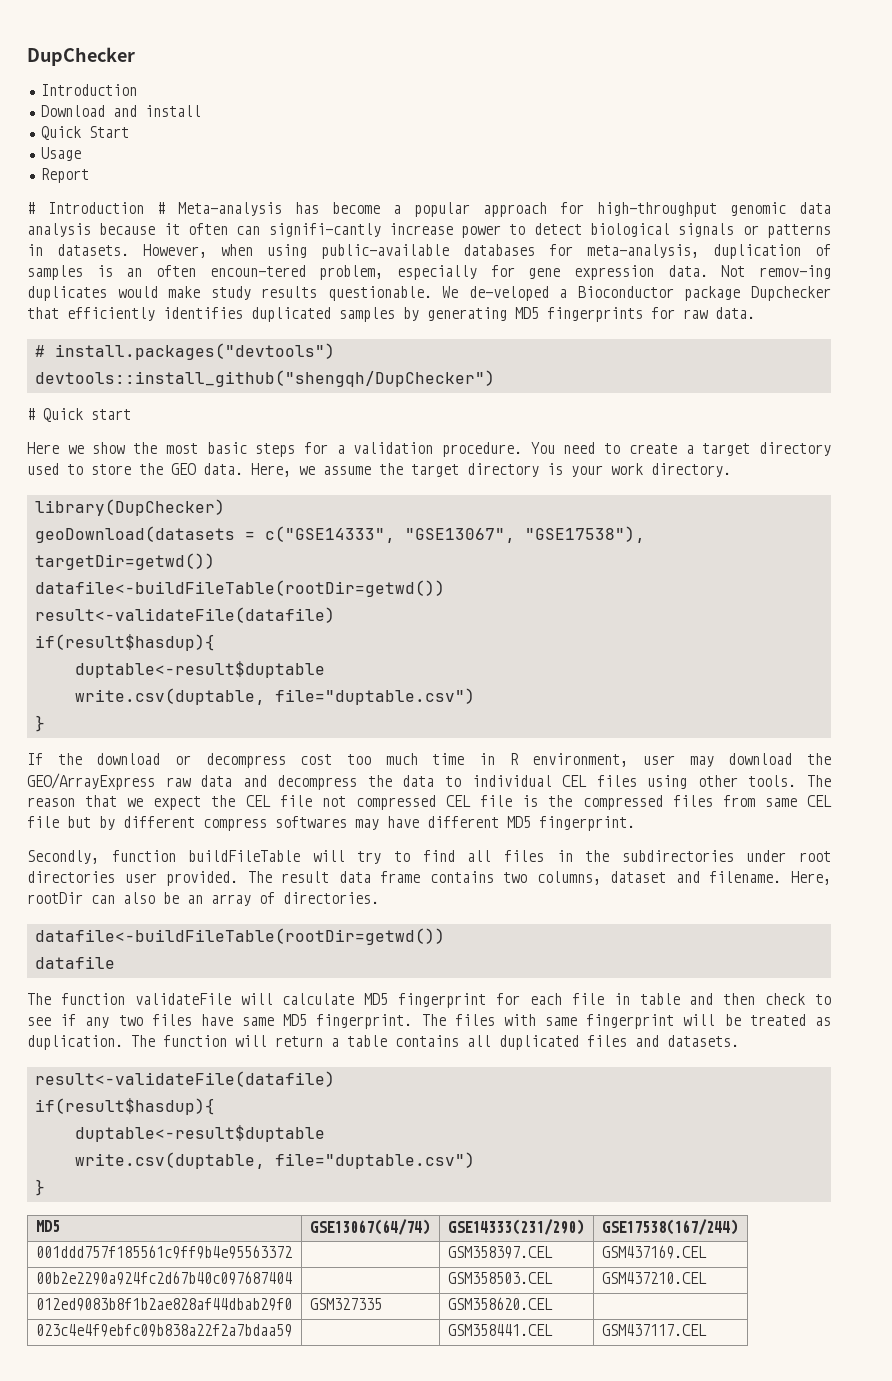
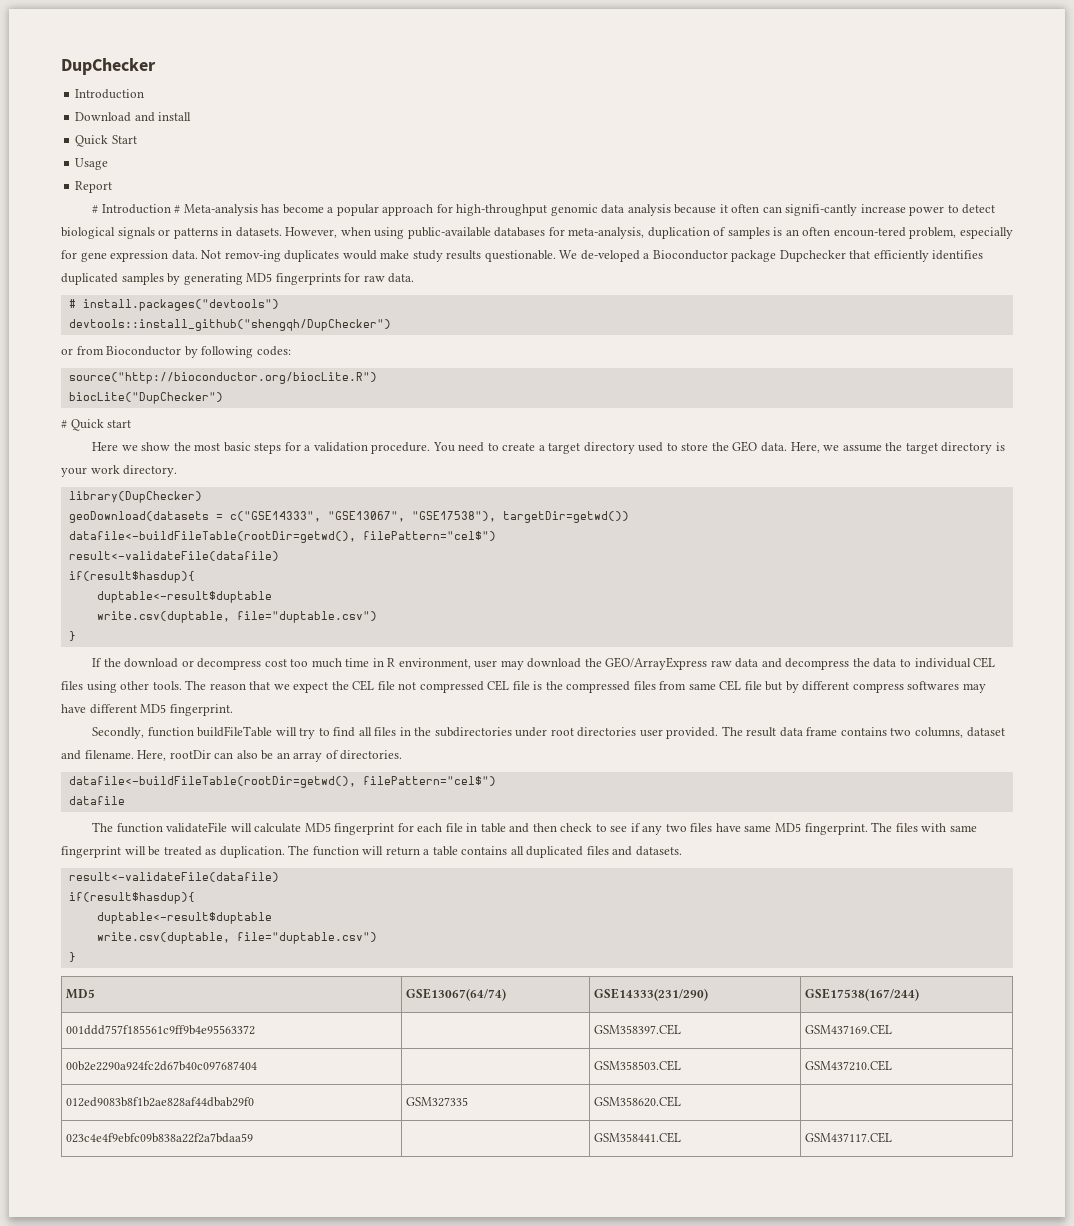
+ or from Bioconductor by following codes:
+ source("http://bioconductor.org/biocLite.R")
+ biocLite("DupChecker")
  geoDownload(datasets = c("GSE14333", "GSE13067", "GSE17538"), targetDir=getwd())
- datafile<-buildFileTable(rootDir=getwd())
+ datafile<-buildFileTable(rootDir=getwd(), filePattern="cel$")
  Here, rootDir can also be an array of directories.
- datafile<-buildFileTable(rootDir=getwd())
+ datafile<-buildFileTable(rootDir=getwd(), filePattern="cel$")

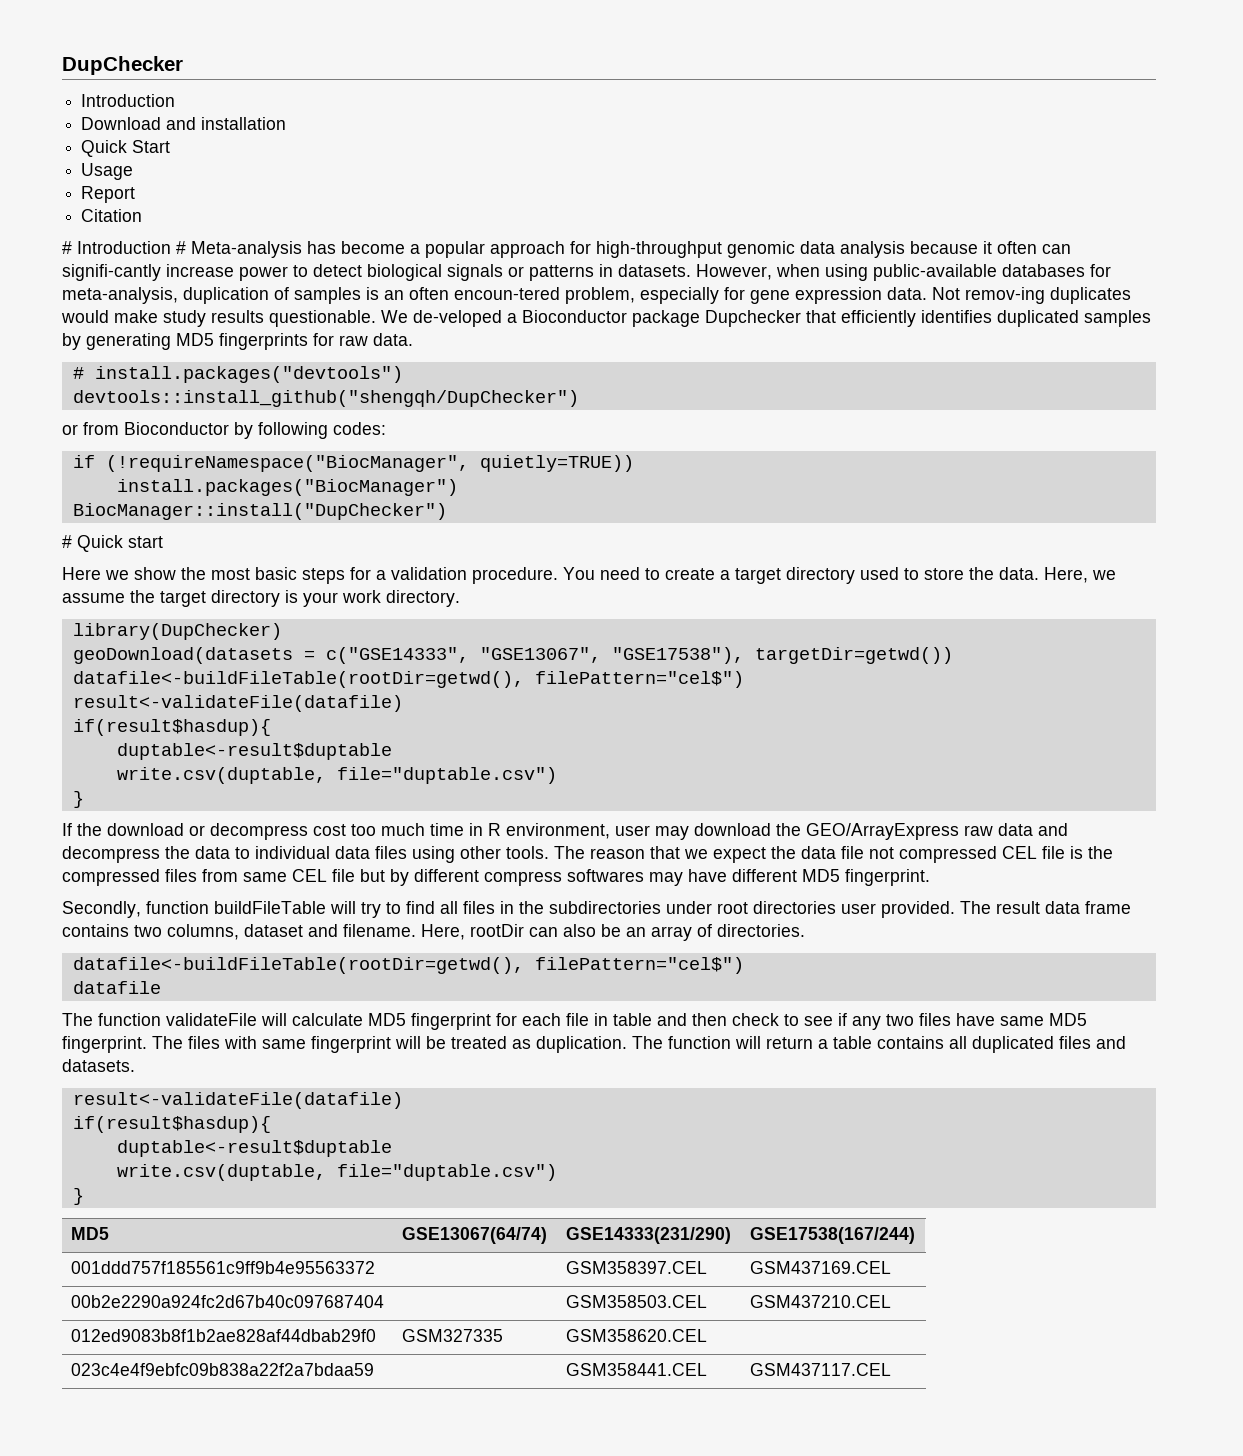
- Download and install
+ Download and installation
+ Citation
- source("http://bioconductor.org/biocLite.R")
- biocLite("DupChecker")
+ if (!requireNamespace("BiocManager", quietly=TRUE))
+ install.packages("BiocManager")
+ BiocManager::install("DupChecker")
- You need to create a target directory used to store the GEO data.
+ You need to create a target directory used to store the data.
- If the download or decompress cost too much time in R environment, user may download the GEO/ArrayExpress raw data and decompress the data to individual CEL files using other tools.
+ If the download or decompress cost too much time in R environment, user may download the GEO/ArrayExpress raw data and decompress the data to individual data files using other tools.
- The reason that we expect the CEL file not compressed CEL file is the compressed files from same CEL file but by different compress softwares may have different MD5 fingerprint.
+ The reason that we expect the data file not compressed CEL file is the compressed files from same CEL file but by different compress softwares may have different MD5 fingerprint.

